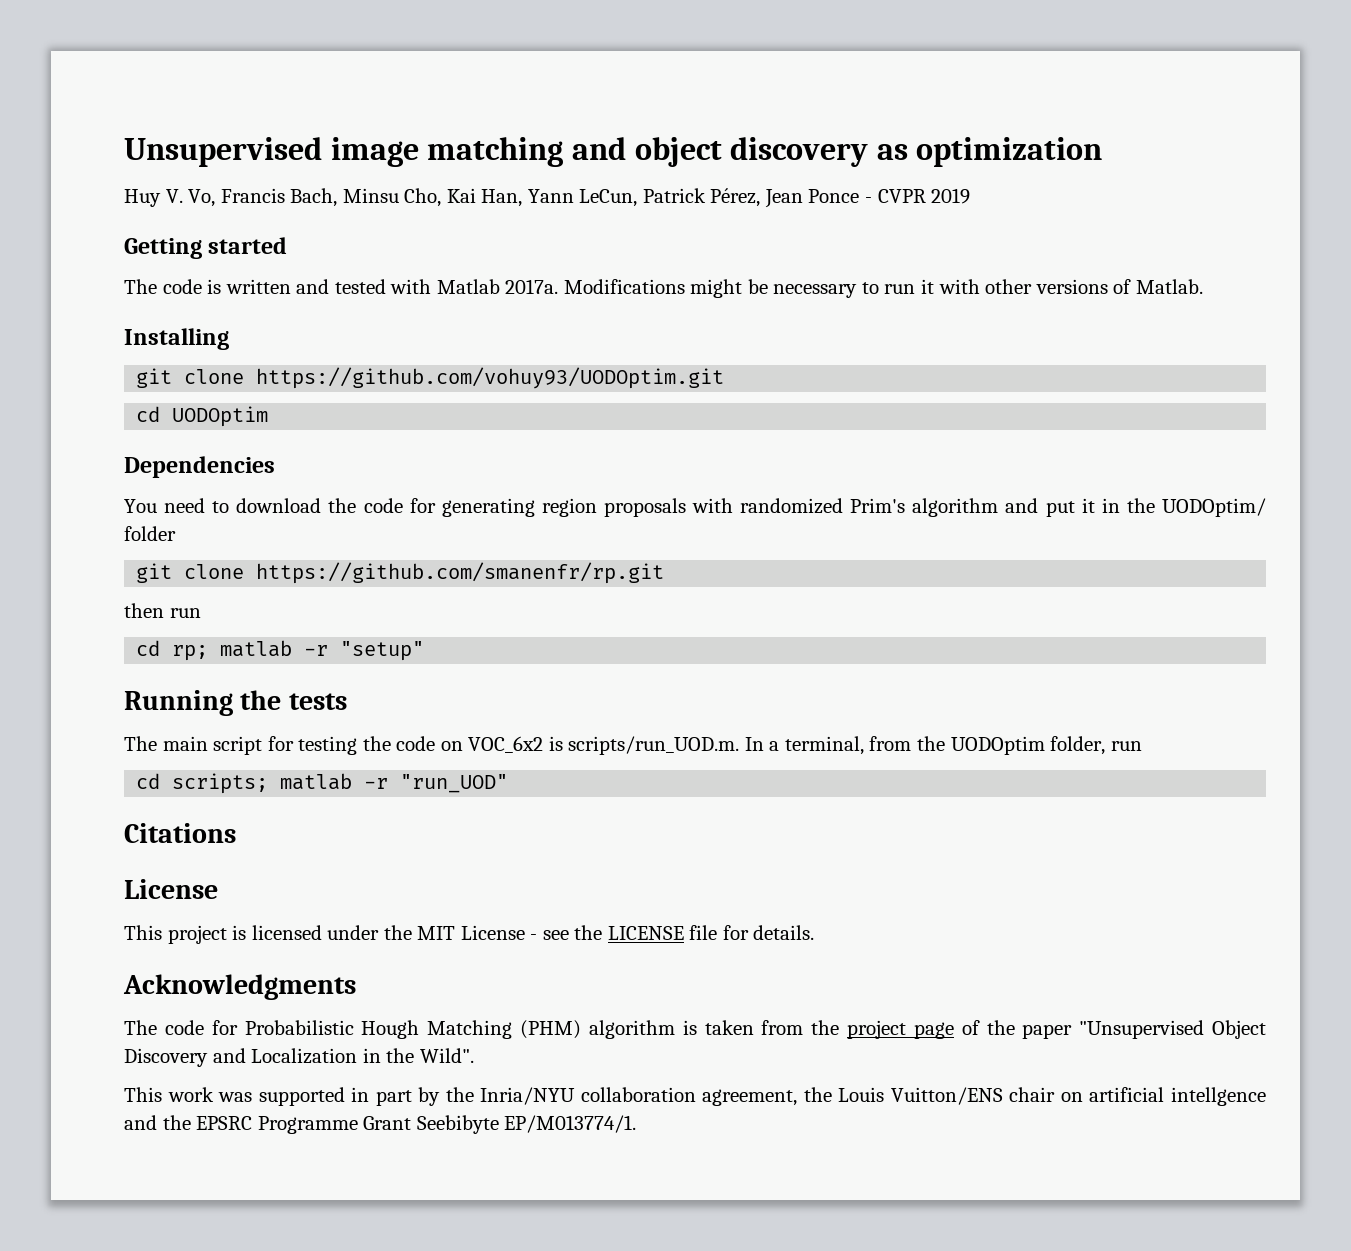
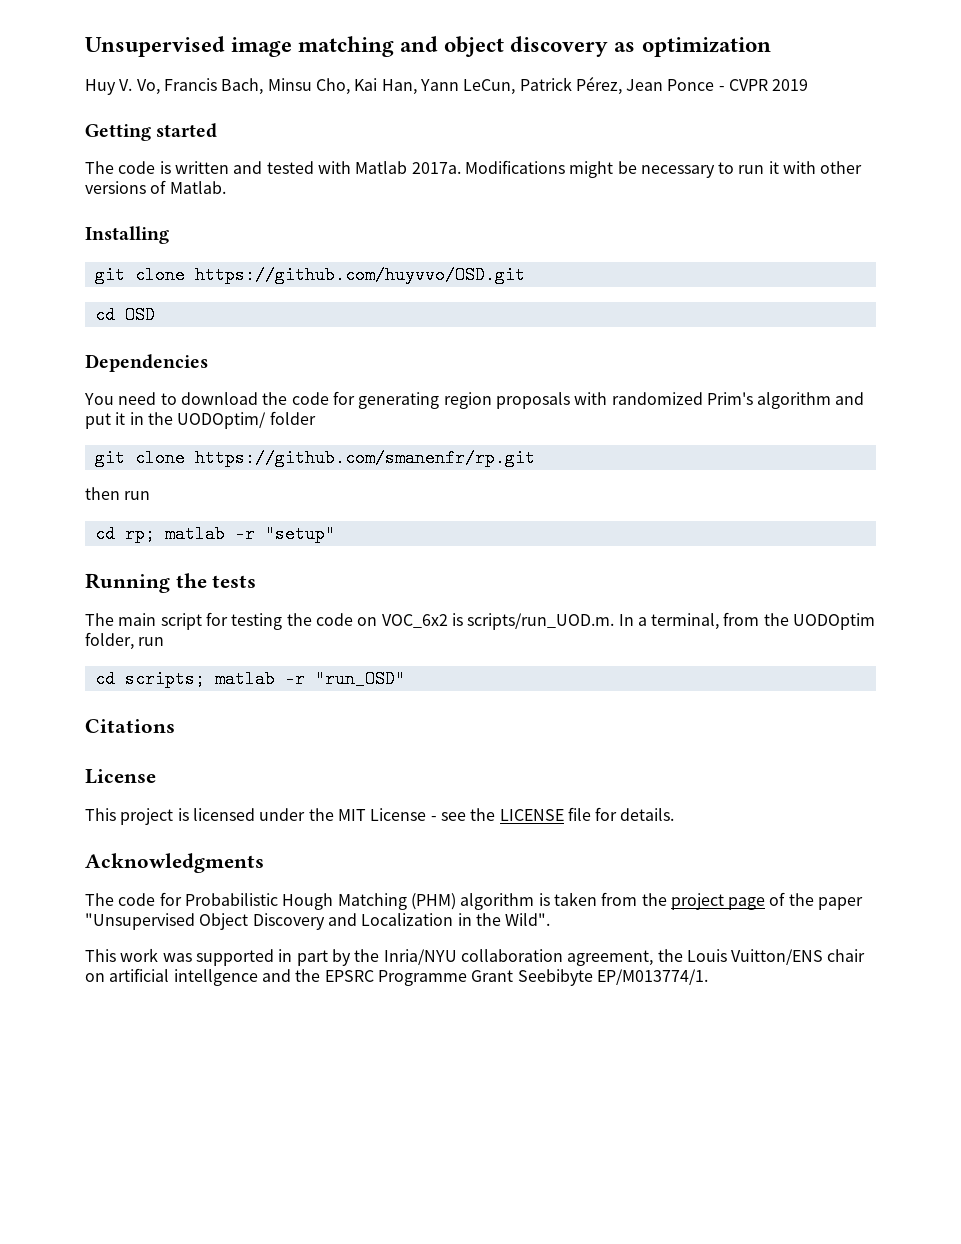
- git clone https://github.com/vohuy93/UODOptim.git
- cd UODOptim
+ git clone https://github.com/huyvvo/OSD.git
+ cd OSD
- cd scripts; matlab -r "run_UOD"
+ cd scripts; matlab -r "run_OSD"

